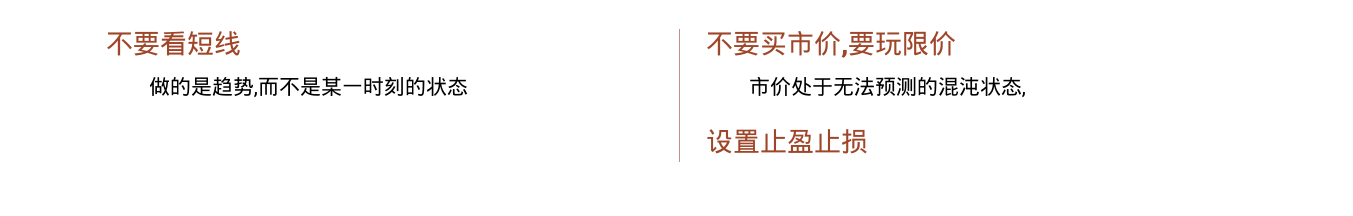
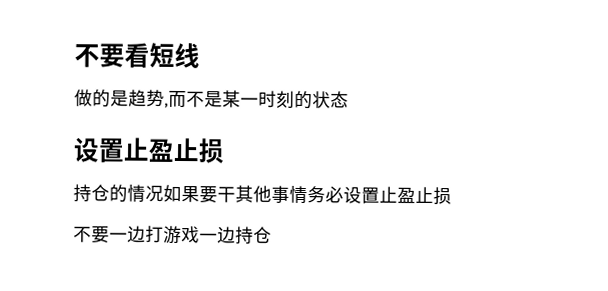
  做的是趋势,而不是某一时刻的状态
- 不要买市价,要玩限价
- 市价处于无法预测的混沌状态,
  设置止盈止损
+ 持仓的情况如果要干其他事情务必设置止盈止损
+ 不要一边打游戏一边持仓

